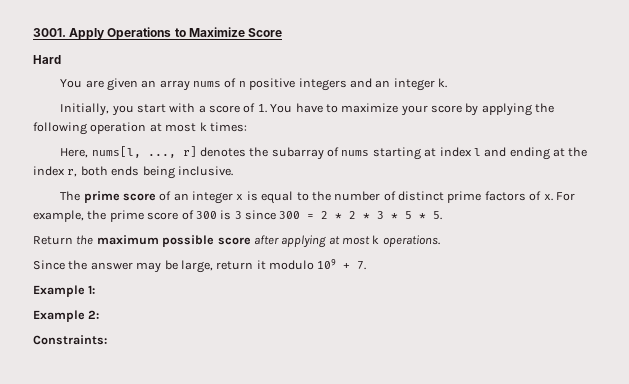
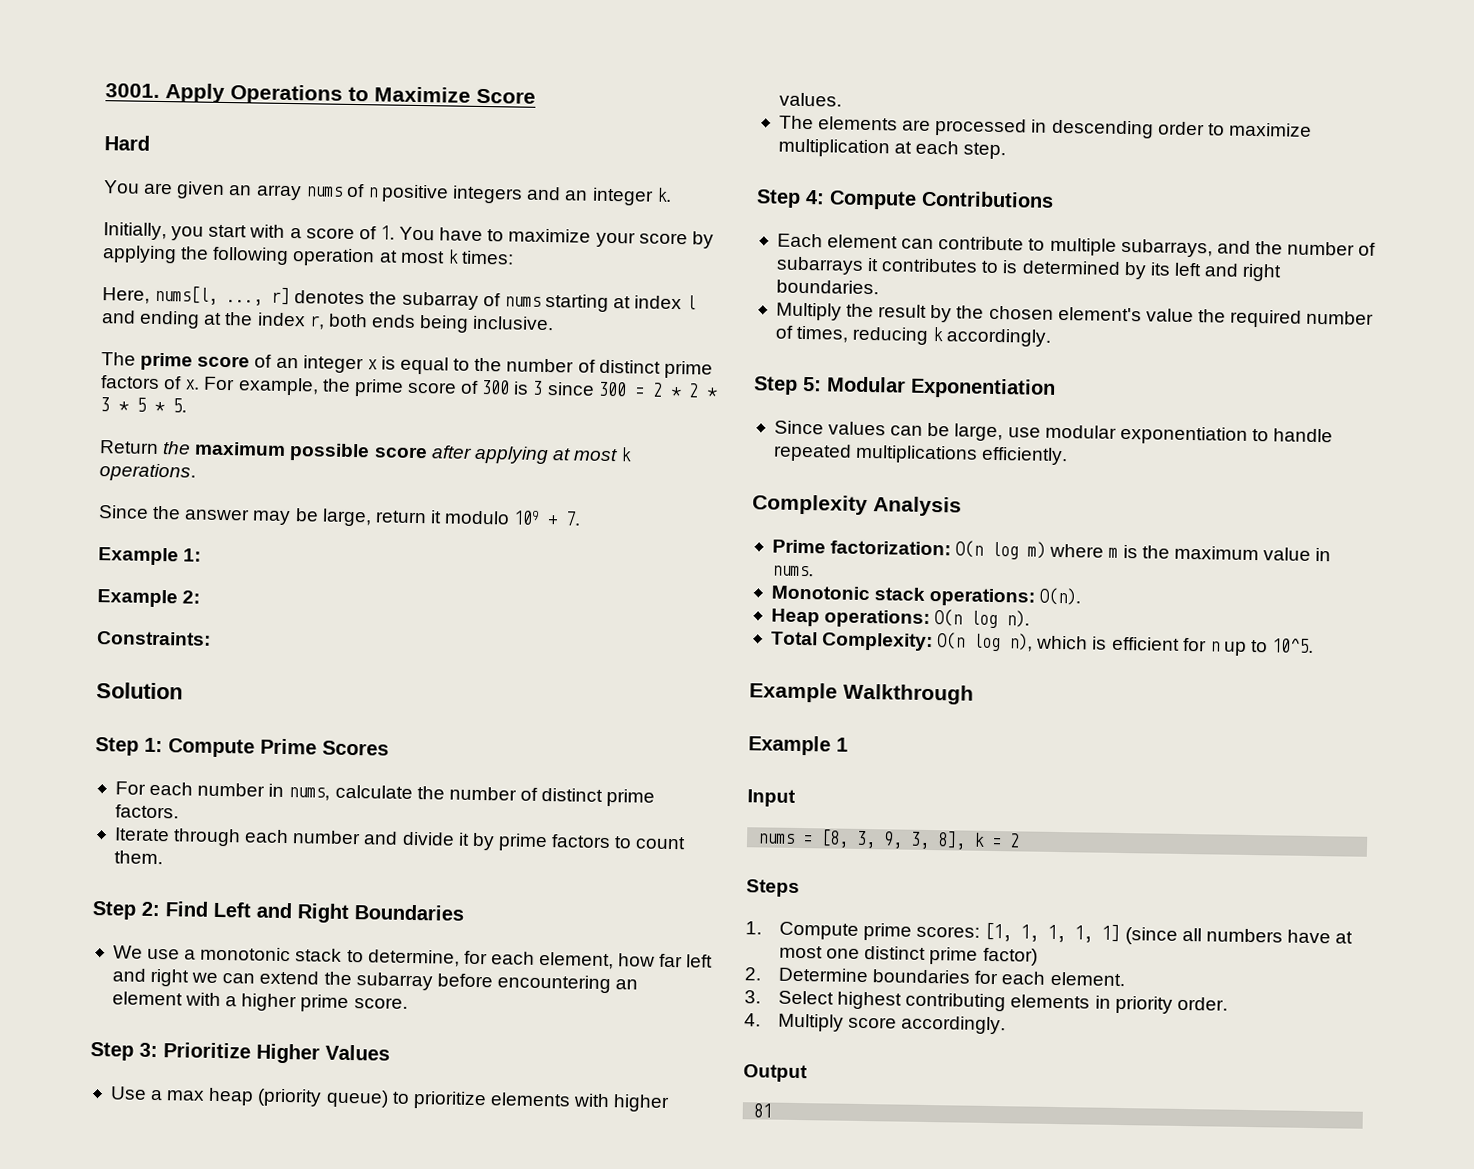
+ Solution
+ Step 1: Compute Prime Scores
+ For each number in nums, calculate the number of distinct prime factors.
+ Iterate through each number and divide it by prime factors to count them.
+ Step 2: Find Left and Right Boundaries
+ We use a monotonic stack to determine, for each element, how far left and right we can extend the subarray before encountering an element with a higher prime score.
+ Step 3: Prioritize Higher Values
+ Use a max heap (priority queue) to prioritize elements with higher values.
+ The elements are processed in descending order to maximize multiplication at each step.
+ Step 4: Compute Contributions
+ Each element can contribute to multiple subarrays, and the number of subarrays it contributes to is determined by its left and right boundaries.
+ Multiply the result by the chosen element's value the required number of times, reducing k accordingly.
+ Step 5: Modular Exponentiation
+ Since values can be large, use modular exponentiation to handle repeated multiplications efficiently.
+ Complexity Analysis
+ Prime factorization: O(n log m) where m is the maximum value in nums.
+ Monotonic stack operations: O(n).
+ Heap operations: O(n log n).
+ Total Complexity: O(n log n), which is efficient for n up to 10^5.
+ Example Walkthrough
+ Example 1
+ Input
+ nums = [8, 3, 9, 3, 8], k = 2
+ Steps
+ 1. Compute prime scores: [1, 1, 1, 1, 1] (since all numbers have at most one distinct prime factor)
+ 2. Determine boundaries for each element.
+ 3. Select highest contributing elements in priority order.
+ 4. Multiply score accordingly.
+ Output
+ 81

